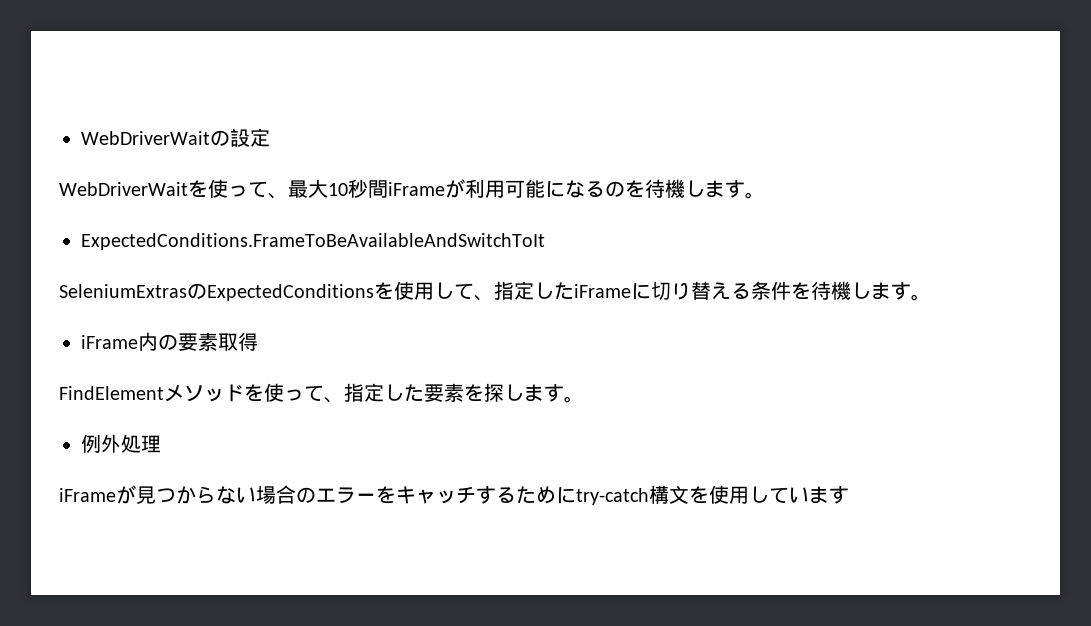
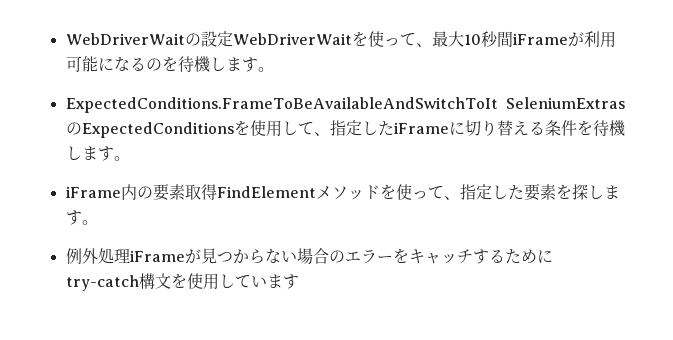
- WebDriverWaitの設定
- WebDriverWaitを使って、最大10秒間iFrameが利用可能になるのを待機します。
+ WebDriverWaitの設定WebDriverWaitを使って、最大10秒間iFrameが利用可能になるのを待機します。
- ExpectedConditions.FrameToBeAvailableAndSwitchToIt
- SeleniumExtrasのExpectedConditionsを使用して、指定したiFrameに切り替える条件を待機します。
+ ExpectedConditions.FrameToBeAvailableAndSwitchToIt SeleniumExtrasのExpectedConditionsを使用して、指定したiFrameに切り替える条件を待機します。
- iFrame内の要素取得
- FindElementメソッドを使って、指定した要素を探します。
+ iFrame内の要素取得FindElementメソッドを使って、指定した要素を探します。
- 例外処理
- iFrameが見つからない場合のエラーをキャッチするためにtry-catch構文を使用しています
+ 例外処理iFrameが見つからない場合のエラーをキャッチするためにtry-catch構文を使用しています

